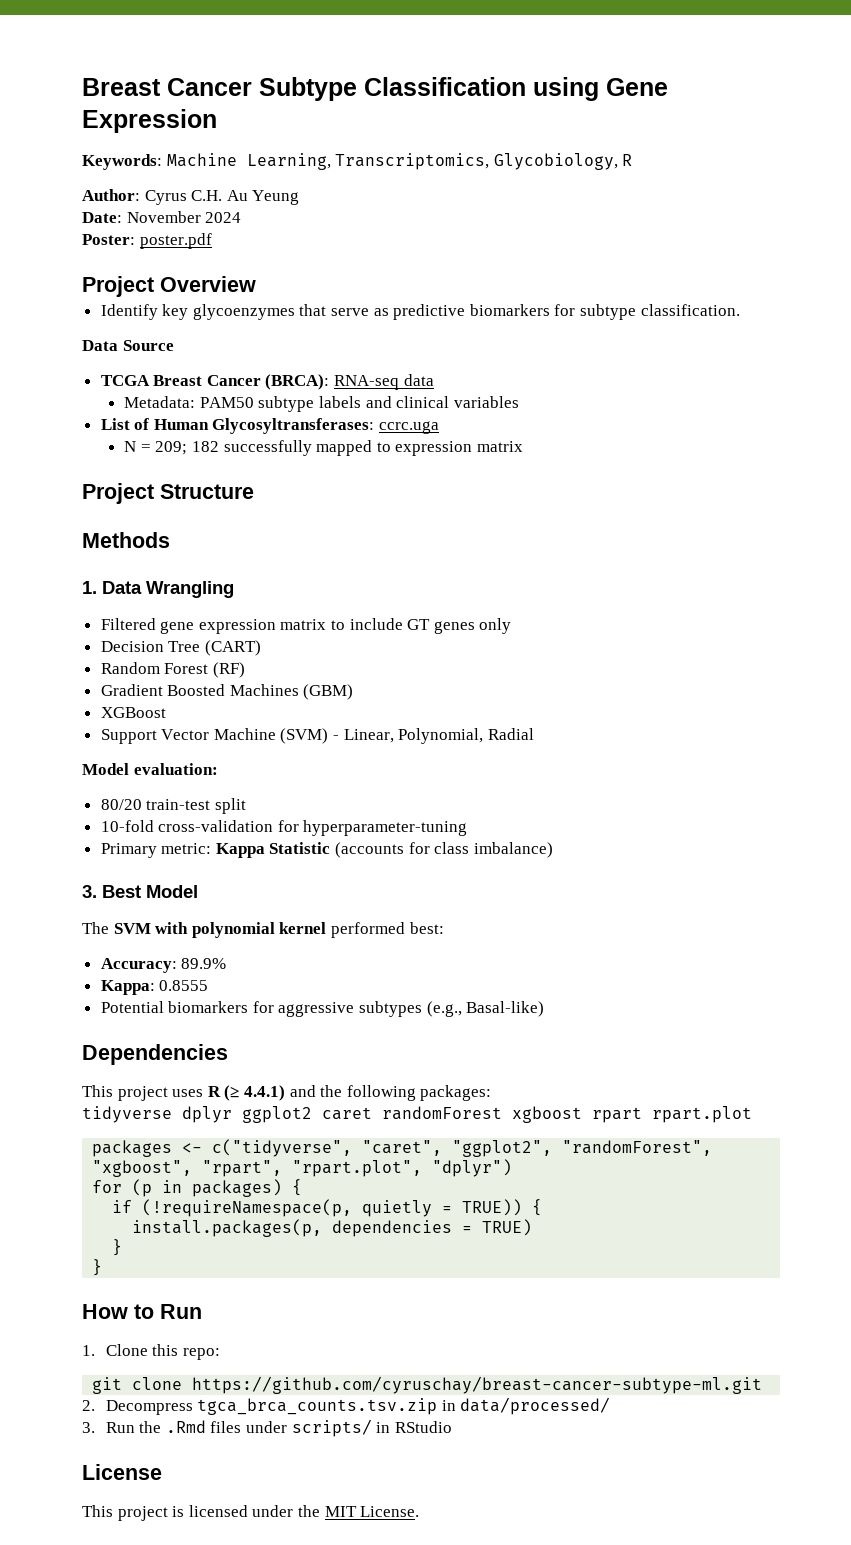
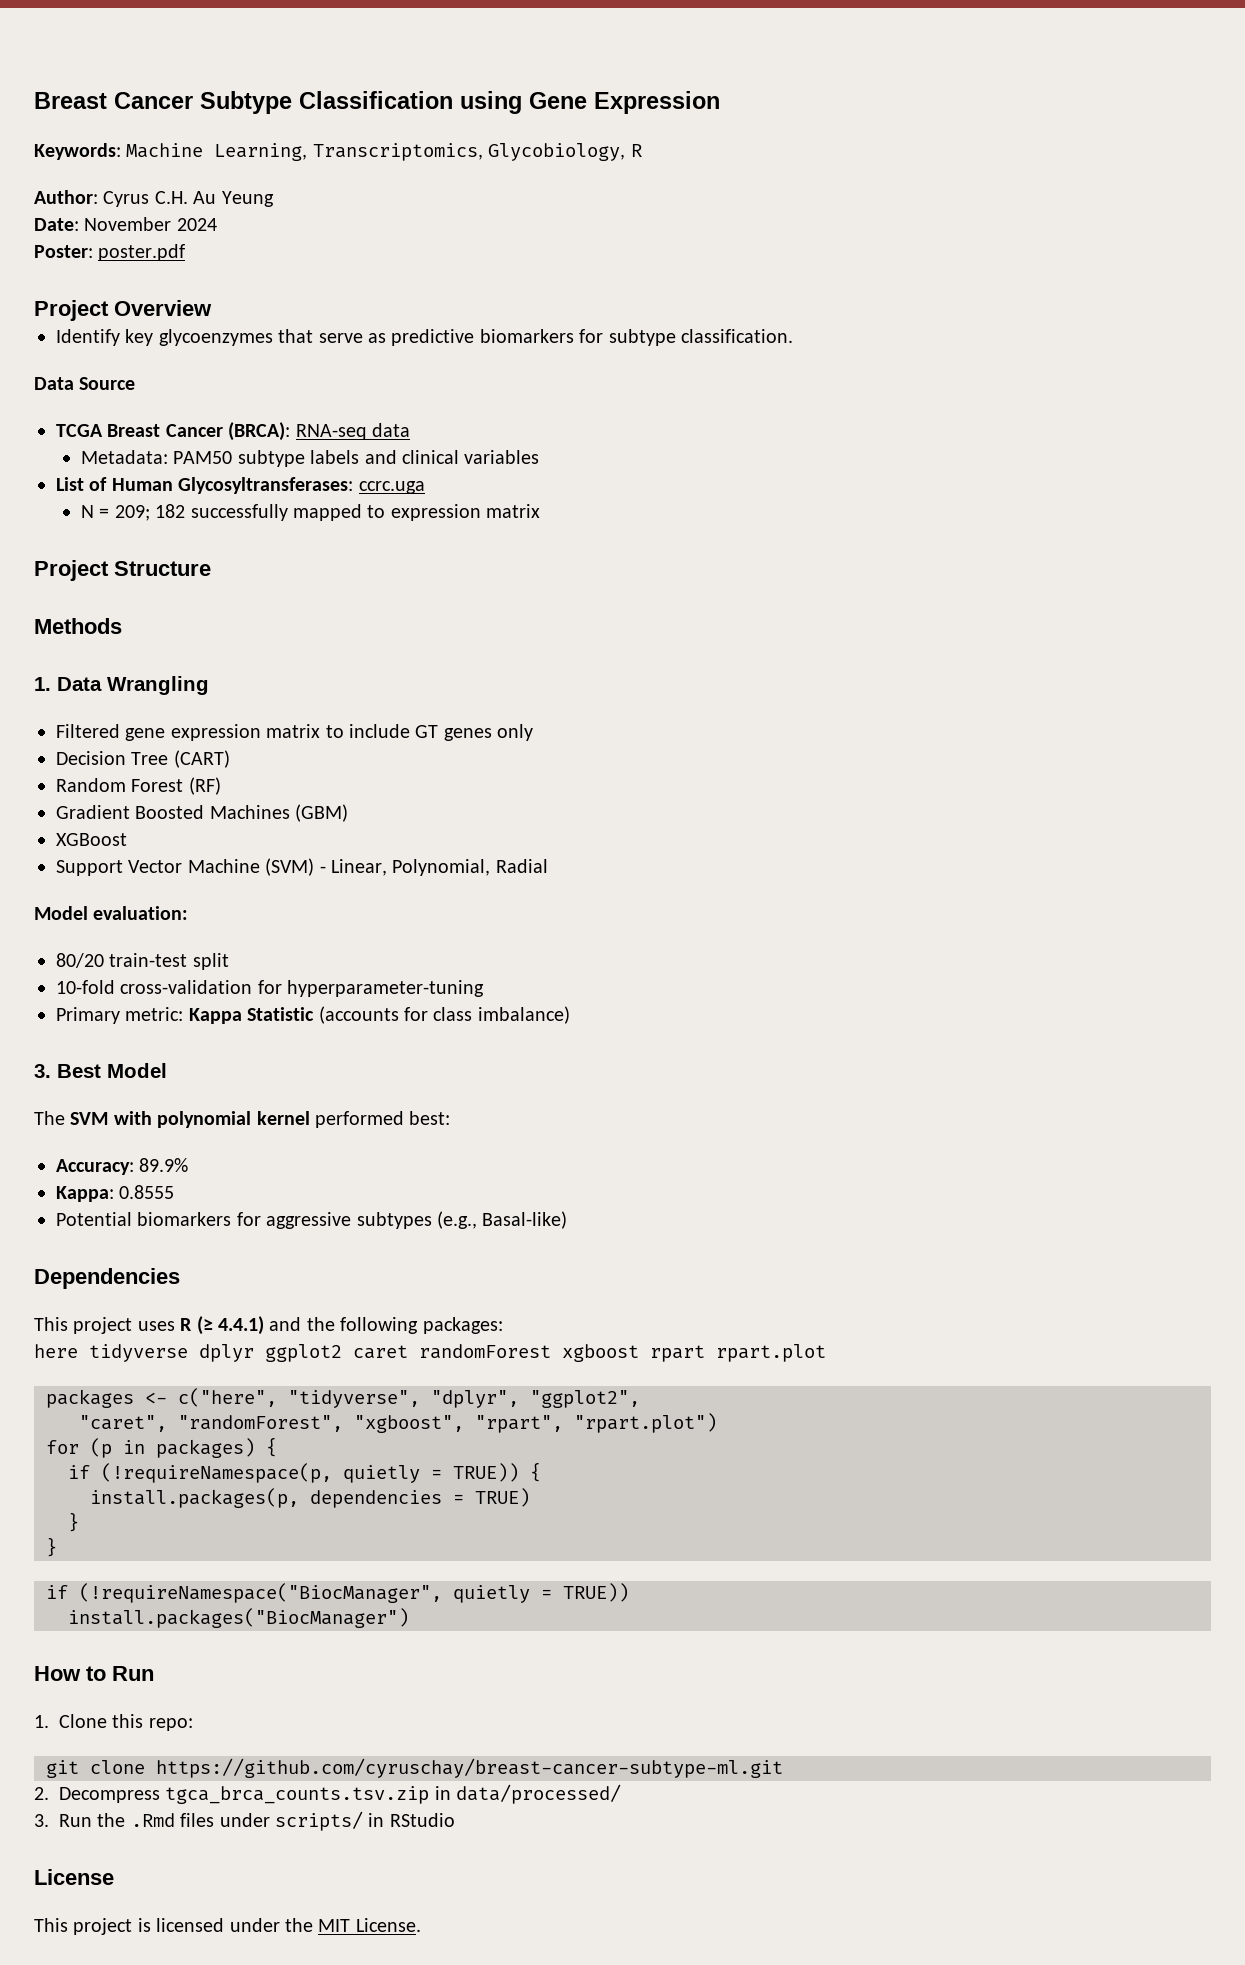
- tidyverse dplyr ggplot2 caret randomForest xgboost rpart rpart.plot
+ here tidyverse dplyr ggplot2 caret randomForest xgboost rpart rpart.plot
- packages <- c("tidyverse", "caret", "ggplot2", "randomForest", "xgboost", "rpart", "rpart.plot", "dplyr")
+ packages <- c("here", "tidyverse", "dplyr", "ggplot2",
+ "caret", "randomForest", "xgboost", "rpart", "rpart.plot")
+ if (!requireNamespace("BiocManager", quietly = TRUE))
+ install.packages("BiocManager")

